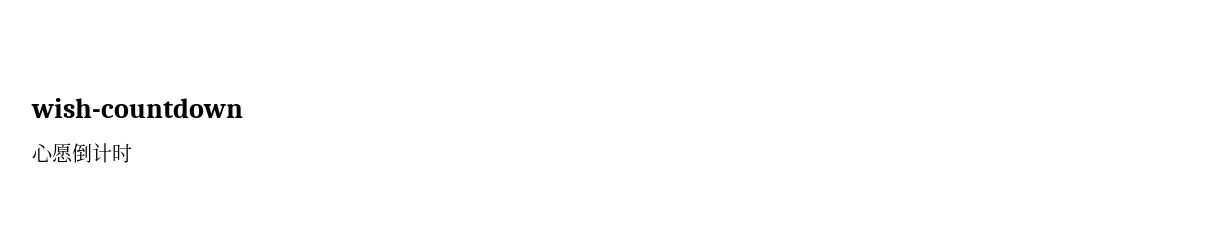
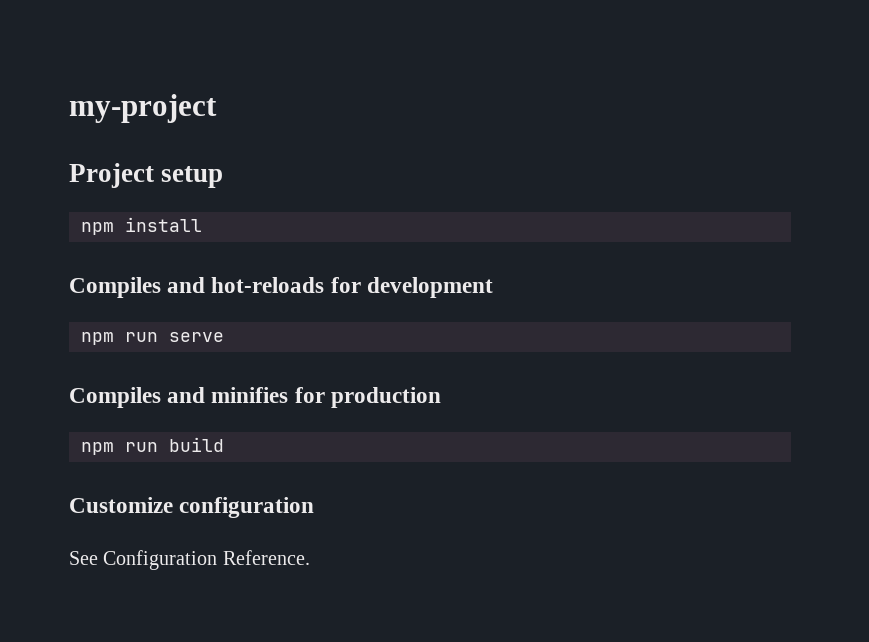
- wish-countdown
- 心愿倒计时
+ my-project
+ Project setup
+ npm install
+ Compiles and hot-reloads for development
+ npm run serve
+ Compiles and minifies for production
+ npm run build
+ Customize configuration
+ See Configuration Reference.

